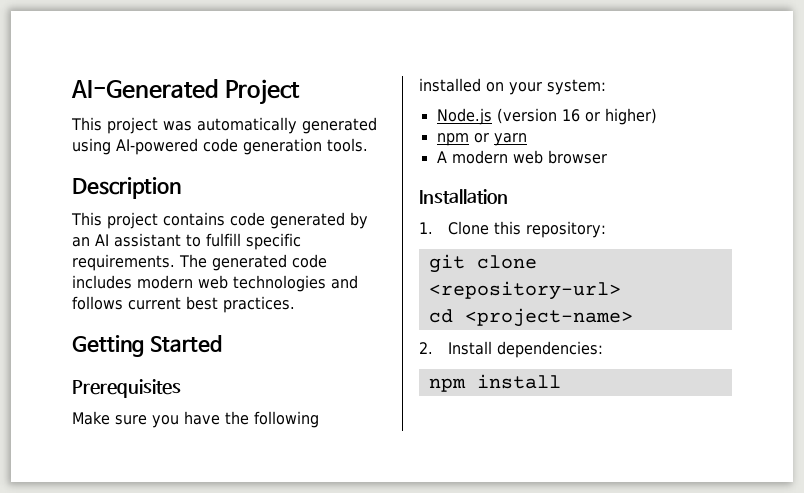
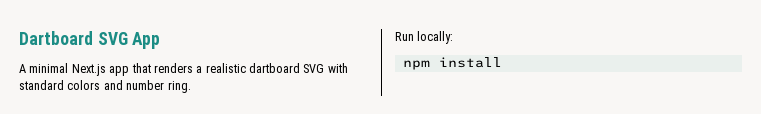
- AI-Generated Project
- This project was automatically generated using AI-powered code generation tools.
- Description
- This project contains code generated by an AI assistant to fulfill specific requirements. The generated code includes modern web technologies and follows current best practices.
- Getting Started
- Prerequisites
- Make sure you have the following installed on your system:
- Node.js (version 16 or higher)
- npm or yarn
- A modern web browser
- Installation
- 1. Clone this repository:
- git clone <repository-url>
- cd <project-name>
- 2. Install dependencies:
+ Dartboard SVG App
+ A minimal Next.js app that renders a realistic dartboard SVG with standard colors and number ring.
+ Run locally:

